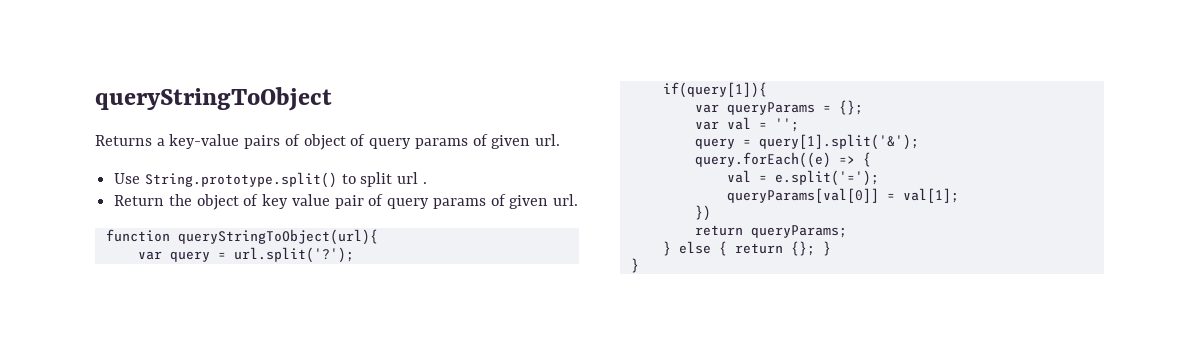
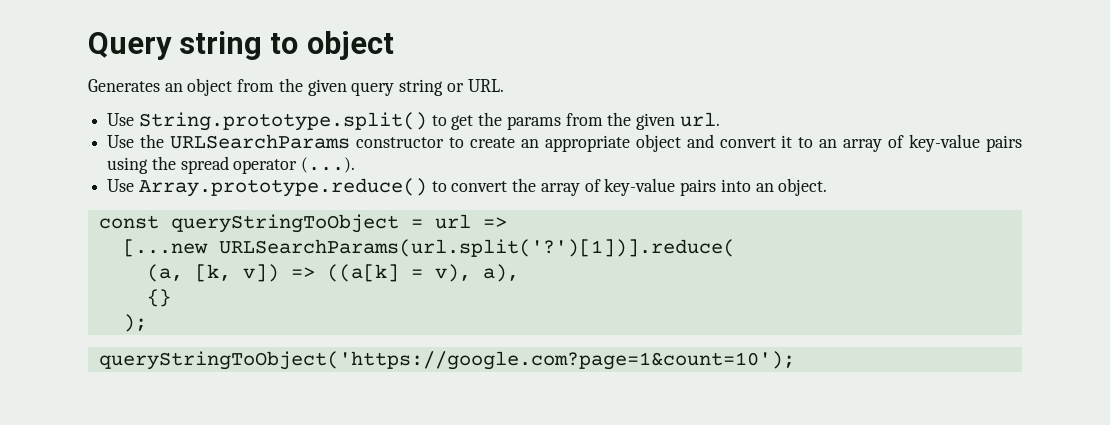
- queryStringToObject
- Returns a key-value pairs of object of query params of given url.
- Use String.prototype.split() to split url .
- Return the object of key value pair of query params of given url.
- function queryStringToObject(url){
- var query = url.split('?');
- if(query[1]){
- var queryParams = {};
- var val = '';
- query = query[1].split('&');
- query.forEach((e) => {
- val = e.split('=');
- queryParams[val[0]] = val[1];
- })
- return queryParams;
- } else { return {}; }
- }
+ Query string to object
+ Generates an object from the given query string or URL.
+ Use String.prototype.split() to get the params from the given url.
+ Use the URLSearchParams constructor to create an appropriate object and convert it to an array of key-value pairs using the spread operator (...).
+ Use Array.prototype.reduce() to convert the array of key-value pairs into an object.
+ const queryStringToObject = url =>
+ [...new URLSearchParams(url.split('?')[1])].reduce(
+ (a, [k, v]) => ((a[k] = v), a),
+ {}
+ );
+ queryStringToObject('https://google.com?page=1&count=10');

